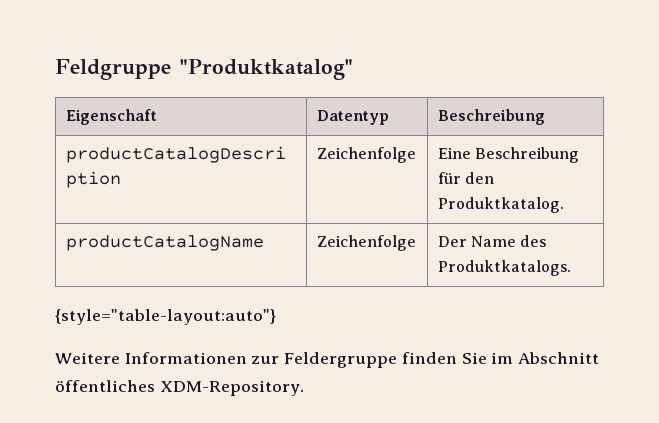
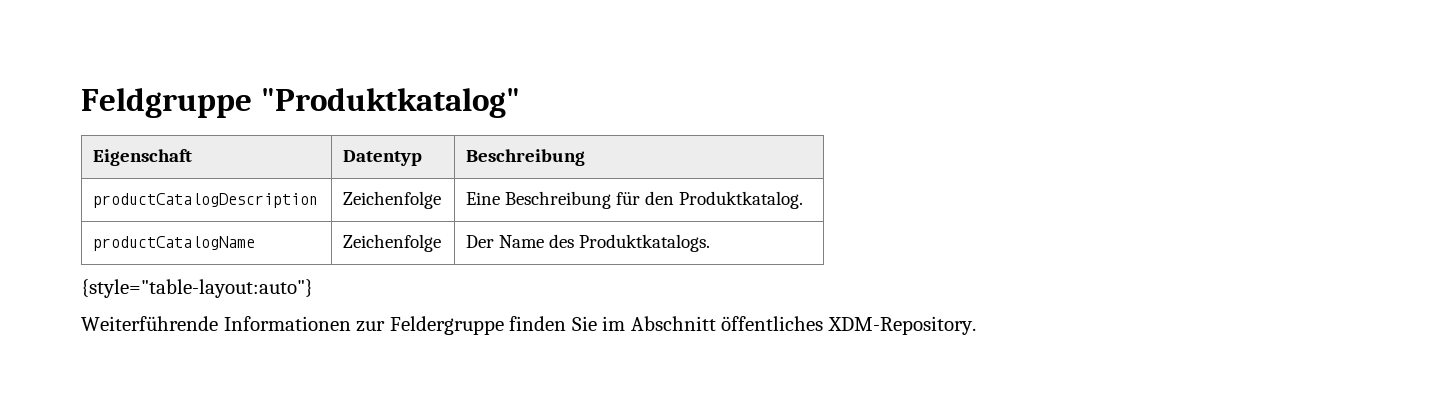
- Weitere Informationen zur Feldergruppe finden Sie im Abschnitt öffentliches XDM-Repository.
+ Weiterführende Informationen zur Feldergruppe finden Sie im Abschnitt öffentliches XDM-Repository.

